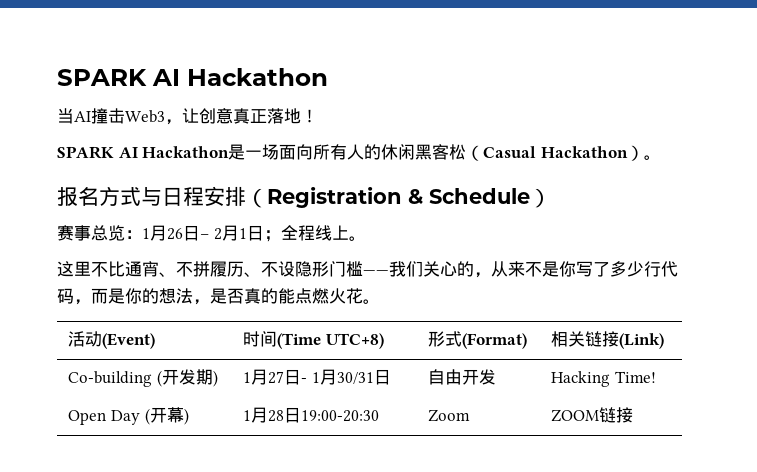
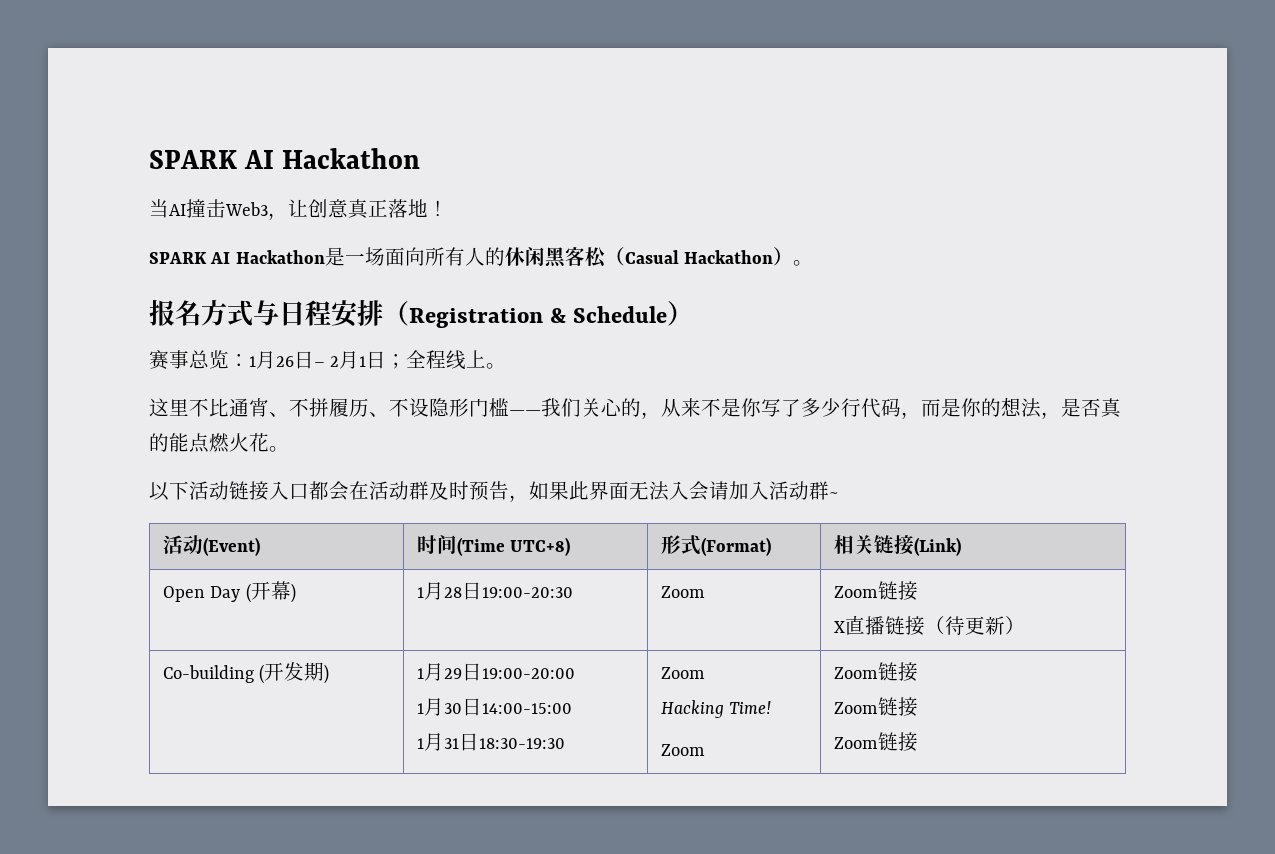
+ 以下活动链接入口都会在活动群及时预告，如果此界面无法入会请加入活动群~
- Co-building (开发期) | 1月27日- 1月30/31日 | 自由开发 | Hacking Time!
- Open Day (开幕) | 1月28日19:00-20:30 | Zoom | ZOOM链接
+ Open Day (开幕) | 1月28日19:00-20:30 | Zoom | Zoom链接
+ X直播链接（待更新）
+ Co-building (开发期) | 1月29日19:00-20:00
+ 1月30日14:00-15:00
+ 1月31日18:30-19:30 | Zoom
+ Hacking Time!
+ Zoom | Zoom链接
+ Zoom链接
+ Zoom链接

